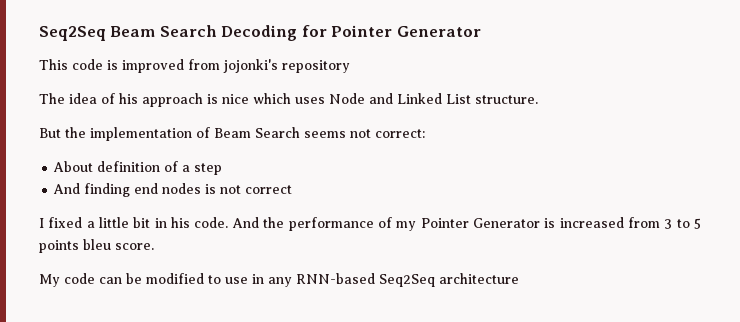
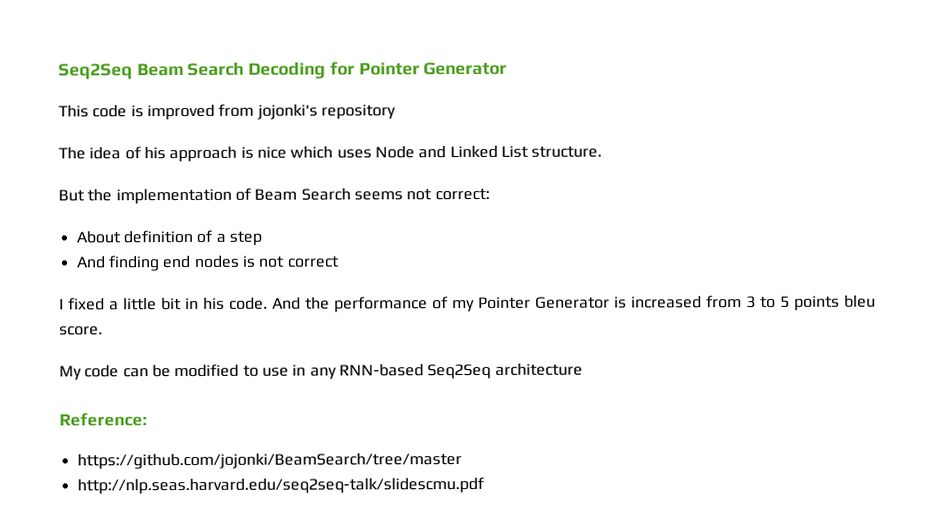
+ Reference:
+ https://github.com/jojonki/BeamSearch/tree/master
+ http://nlp.seas.harvard.edu/seq2seq-talk/slidescmu.pdf

